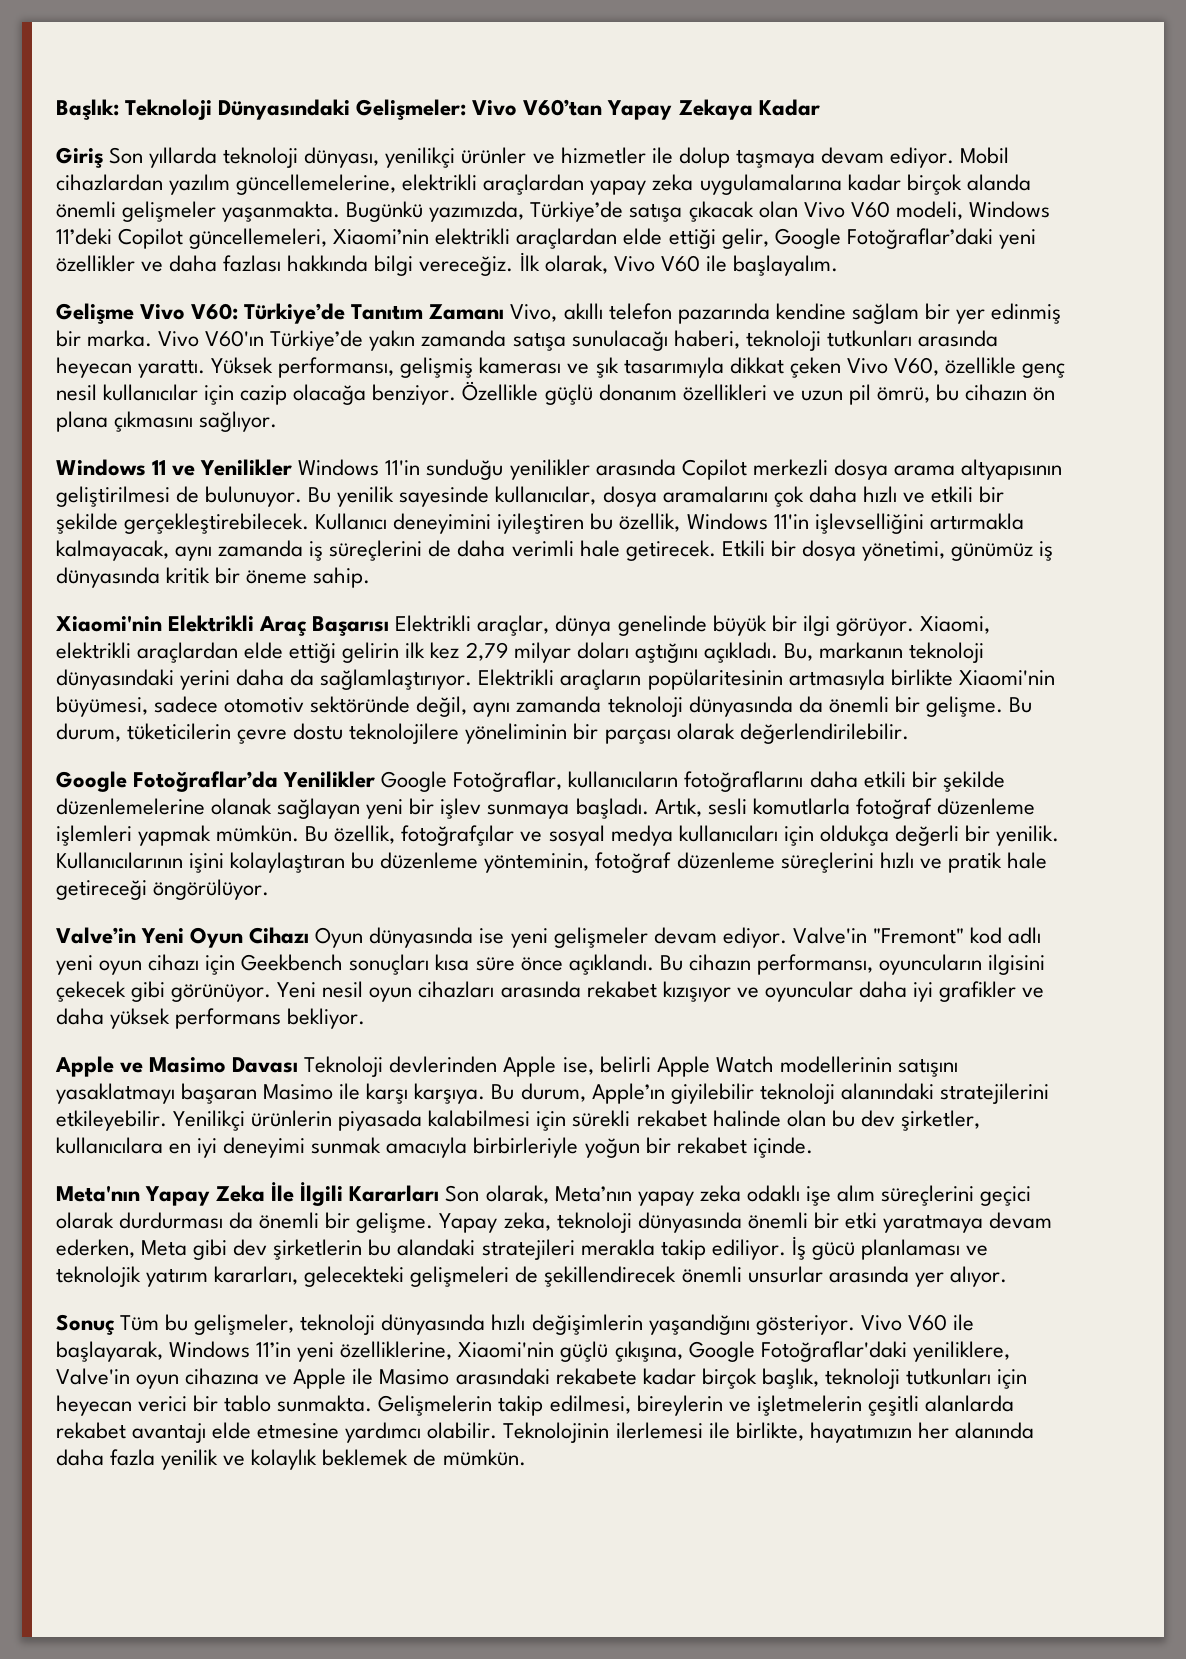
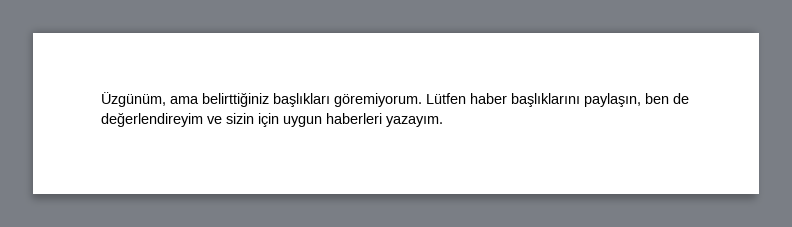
- Başlık: Teknoloji Dünyasındaki Gelişmeler: Vivo V60’tan Yapay Zekaya Kadar
- Giriş Son yıllarda teknoloji dünyası, yenilikçi ürünler ve hizmetler ile dolup taşmaya devam ediyor. Mobil cihazlardan yazılım güncellemelerine, elektrikli araçlardan yapay zeka uygulamalarına kadar birçok alanda önemli gelişmeler yaşanmakta. Bugünkü yazımızda, Türkiye’de satışa çıkacak olan Vivo V60 modeli, Windows 11’deki Copilot güncellemeleri, Xiaomi’nin elektrikli araçlardan elde ettiği gelir, Google Fotoğraflar’daki yeni özellikler ve daha fazlası hakkında bilgi vereceğiz. İlk olarak, Vivo V60 ile başlayalım.
- Gelişme Vivo V60: Türkiye’de Tanıtım Zamanı Vivo, akıllı telefon pazarında kendine sağlam bir yer edinmiş bir marka. Vivo V60'ın Türkiye’de yakın zamanda satışa sunulacağı haberi, teknoloji tutkunları arasında heyecan yarattı. Yüksek performansı, gelişmiş kamerası ve şık tasarımıyla dikkat çeken Vivo V60, özellikle genç nesil kullanıcılar için cazip olacağa benziyor. Özellikle güçlü donanım özellikleri ve uzun pil ömrü, bu cihazın ön plana çıkmasını sağlıyor.
- Windows 11 ve Yenilikler Windows 11'in sunduğu yenilikler arasında Copilot merkezli dosya arama altyapısının geliştirilmesi de bulunuyor. Bu yenilik sayesinde kullanıcılar, dosya aramalarını çok daha hızlı ve etkili bir şekilde gerçekleştirebilecek. Kullanıcı deneyimini iyileştiren bu özellik, Windows 11'in işlevselliğini artırmakla kalmayacak, aynı zamanda iş süreçlerini de daha verimli hale getirecek. Etkili bir dosya yönetimi, günümüz iş dünyasında kritik bir öneme sahip.
- Xiaomi'nin Elektrikli Araç Başarısı Elektrikli araçlar, dünya genelinde büyük bir ilgi görüyor. Xiaomi, elektrikli araçlardan elde ettiği gelirin ilk kez 2,79 milyar doları aştığını açıkladı. Bu, markanın teknoloji dünyasındaki yerini daha da sağlamlaştırıyor. Elektrikli araçların popülaritesinin artmasıyla birlikte Xiaomi'nin büyümesi, sadece otomotiv sektöründe değil, aynı zamanda teknoloji dünyasında da önemli bir gelişme. Bu durum, tüketicilerin çevre dostu teknolojilere yöneliminin bir parçası olarak değerlendirilebilir.
- Google Fotoğraflar’da Yenilikler Google Fotoğraflar, kullanıcıların fotoğraflarını daha etkili bir şekilde düzenlemelerine olanak sağlayan yeni bir işlev sunmaya başladı. Artık, sesli komutlarla fotoğraf düzenleme işlemleri yapmak mümkün. Bu özellik, fotoğrafçılar ve sosyal medya kullanıcıları için oldukça değerli bir yenilik. Kullanıcılarının işini kolaylaştıran bu düzenleme yönteminin, fotoğraf düzenleme süreçlerini hızlı ve pratik hale getireceği öngörülüyor.
- Valve’in Yeni Oyun Cihazı Oyun dünyasında ise yeni gelişmeler devam ediyor. Valve'in "Fremont" kod adlı yeni oyun cihazı için Geekbench sonuçları kısa süre önce açıklandı. Bu cihazın performansı, oyuncuların ilgisini çekecek gibi görünüyor. Yeni nesil oyun cihazları arasında rekabet kızışıyor ve oyuncular daha iyi grafikler ve daha yüksek performans bekliyor.
- Apple ve Masimo Davası Teknoloji devlerinden Apple ise, belirli Apple Watch modellerinin satışını yasaklatmayı başaran Masimo ile karşı karşıya. Bu durum, Apple’ın giyilebilir teknoloji alanındaki stratejilerini etkileyebilir. Yenilikçi ürünlerin piyasada kalabilmesi için sürekli rekabet halinde olan bu dev şirketler, kullanıcılara en iyi deneyimi sunmak amacıyla birbirleriyle yoğun bir rekabet içinde.
- Meta'nın Yapay Zeka İle İlgili Kararları Son olarak, Meta’nın yapay zeka odaklı işe alım süreçlerini geçici olarak durdurması da önemli bir gelişme. Yapay zeka, teknoloji dünyasında önemli bir etki yaratmaya devam ederken, Meta gibi dev şirketlerin bu alandaki stratejileri merakla takip ediliyor. İş gücü planlaması ve teknolojik yatırım kararları, gelecekteki gelişmeleri de şekillendirecek önemli unsurlar arasında yer alıyor.
- Sonuç Tüm bu gelişmeler, teknoloji dünyasında hızlı değişimlerin yaşandığını gösteriyor. Vivo V60 ile başlayarak, Windows 11’in yeni özelliklerine, Xiaomi'nin güçlü çıkışına, Google Fotoğraflar'daki yeniliklere, Valve'in oyun cihazına ve Apple ile Masimo arasındaki rekabete kadar birçok başlık, teknoloji tutkunları için heyecan verici bir tablo sunmakta. Gelişmelerin takip edilmesi, bireylerin ve işletmelerin çeşitli alanlarda rekabet avantajı elde etmesine yardımcı olabilir. Teknolojinin ilerlemesi ile birlikte, hayatımızın her alanında daha fazla yenilik ve kolaylık beklemek de mümkün.
+ Üzgünüm, ama belirttiğiniz başlıkları göremiyorum. Lütfen haber başlıklarını paylaşın, ben de değerlendireyim ve sizin için uygun haberleri yazayım.

